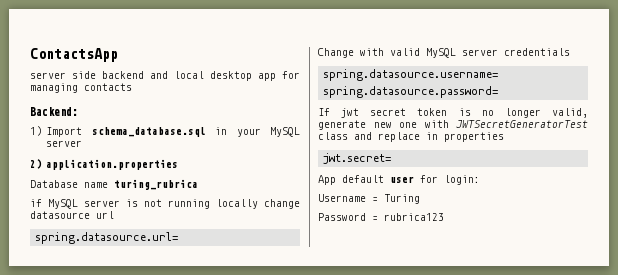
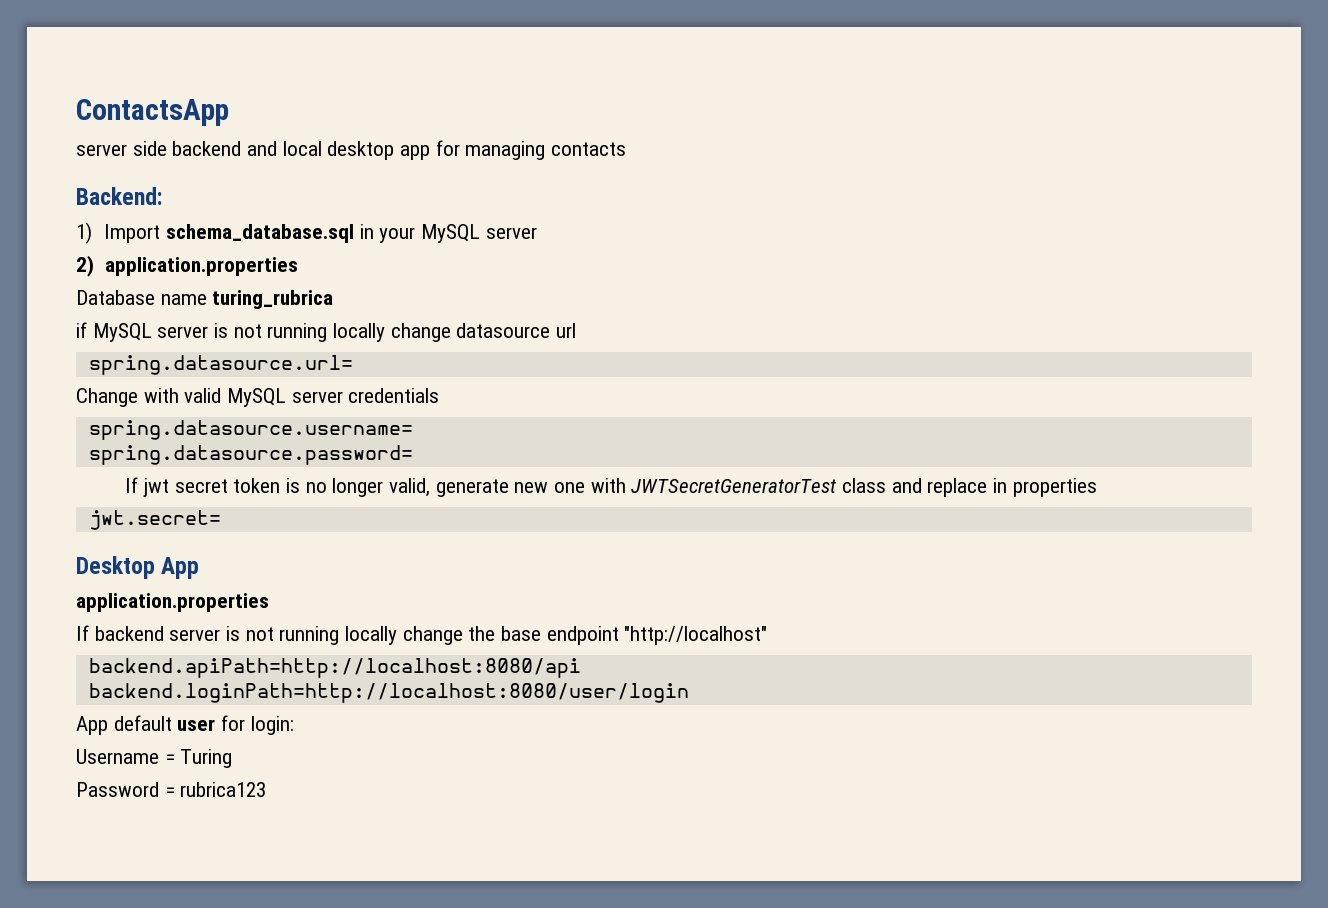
+ Desktop App
+ application.properties
+ If backend server is not running locally change the base endpoint "http://localhost"
+ backend.apiPath=http://localhost:8080/api
+ backend.loginPath=http://localhost:8080/user/login

